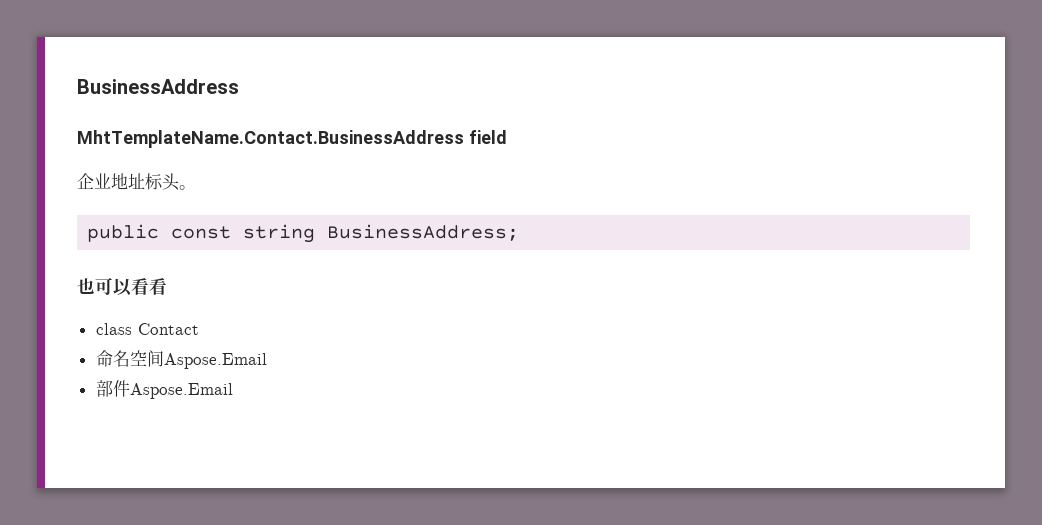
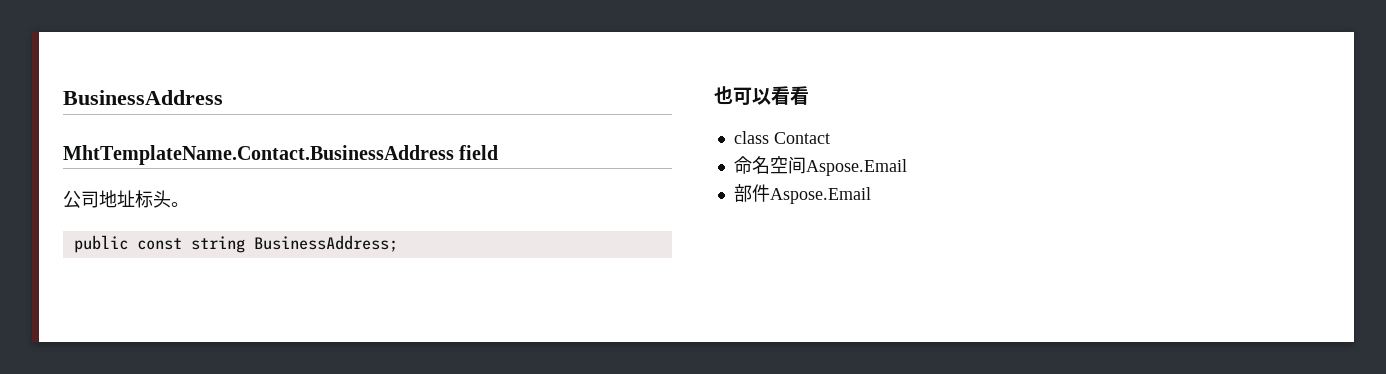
- 企业地址标头。
+ 公司地址标头。

